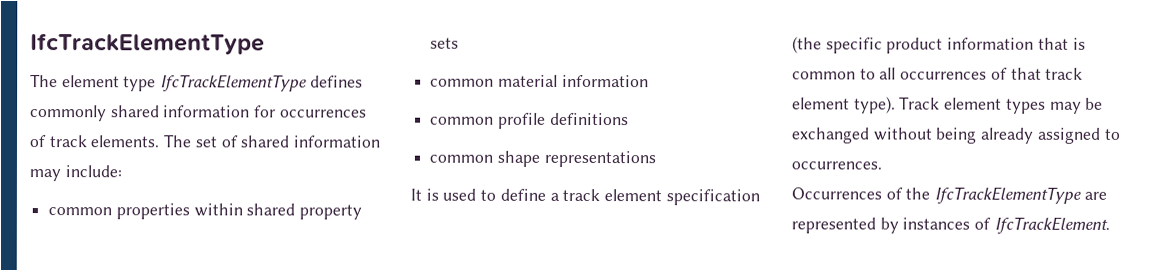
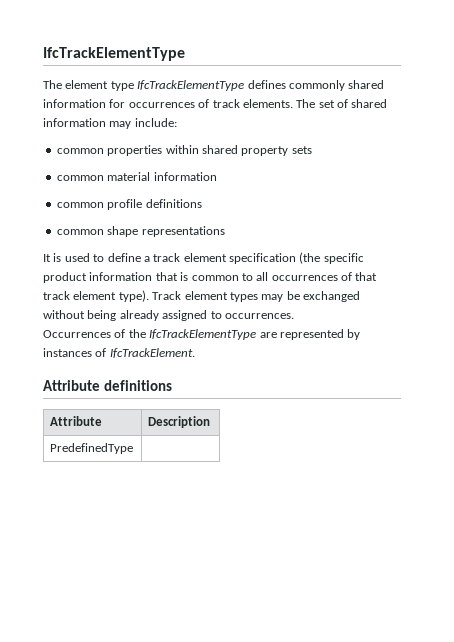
+ Attribute definitions
+ Attribute | Description
+ PredefinedType |

